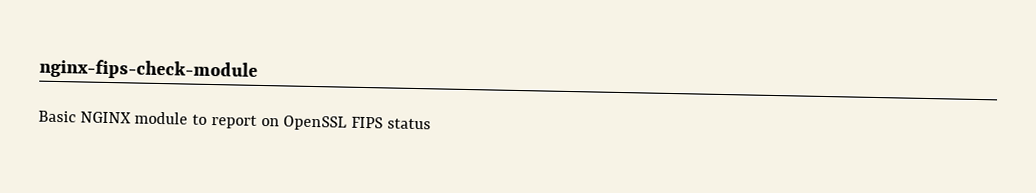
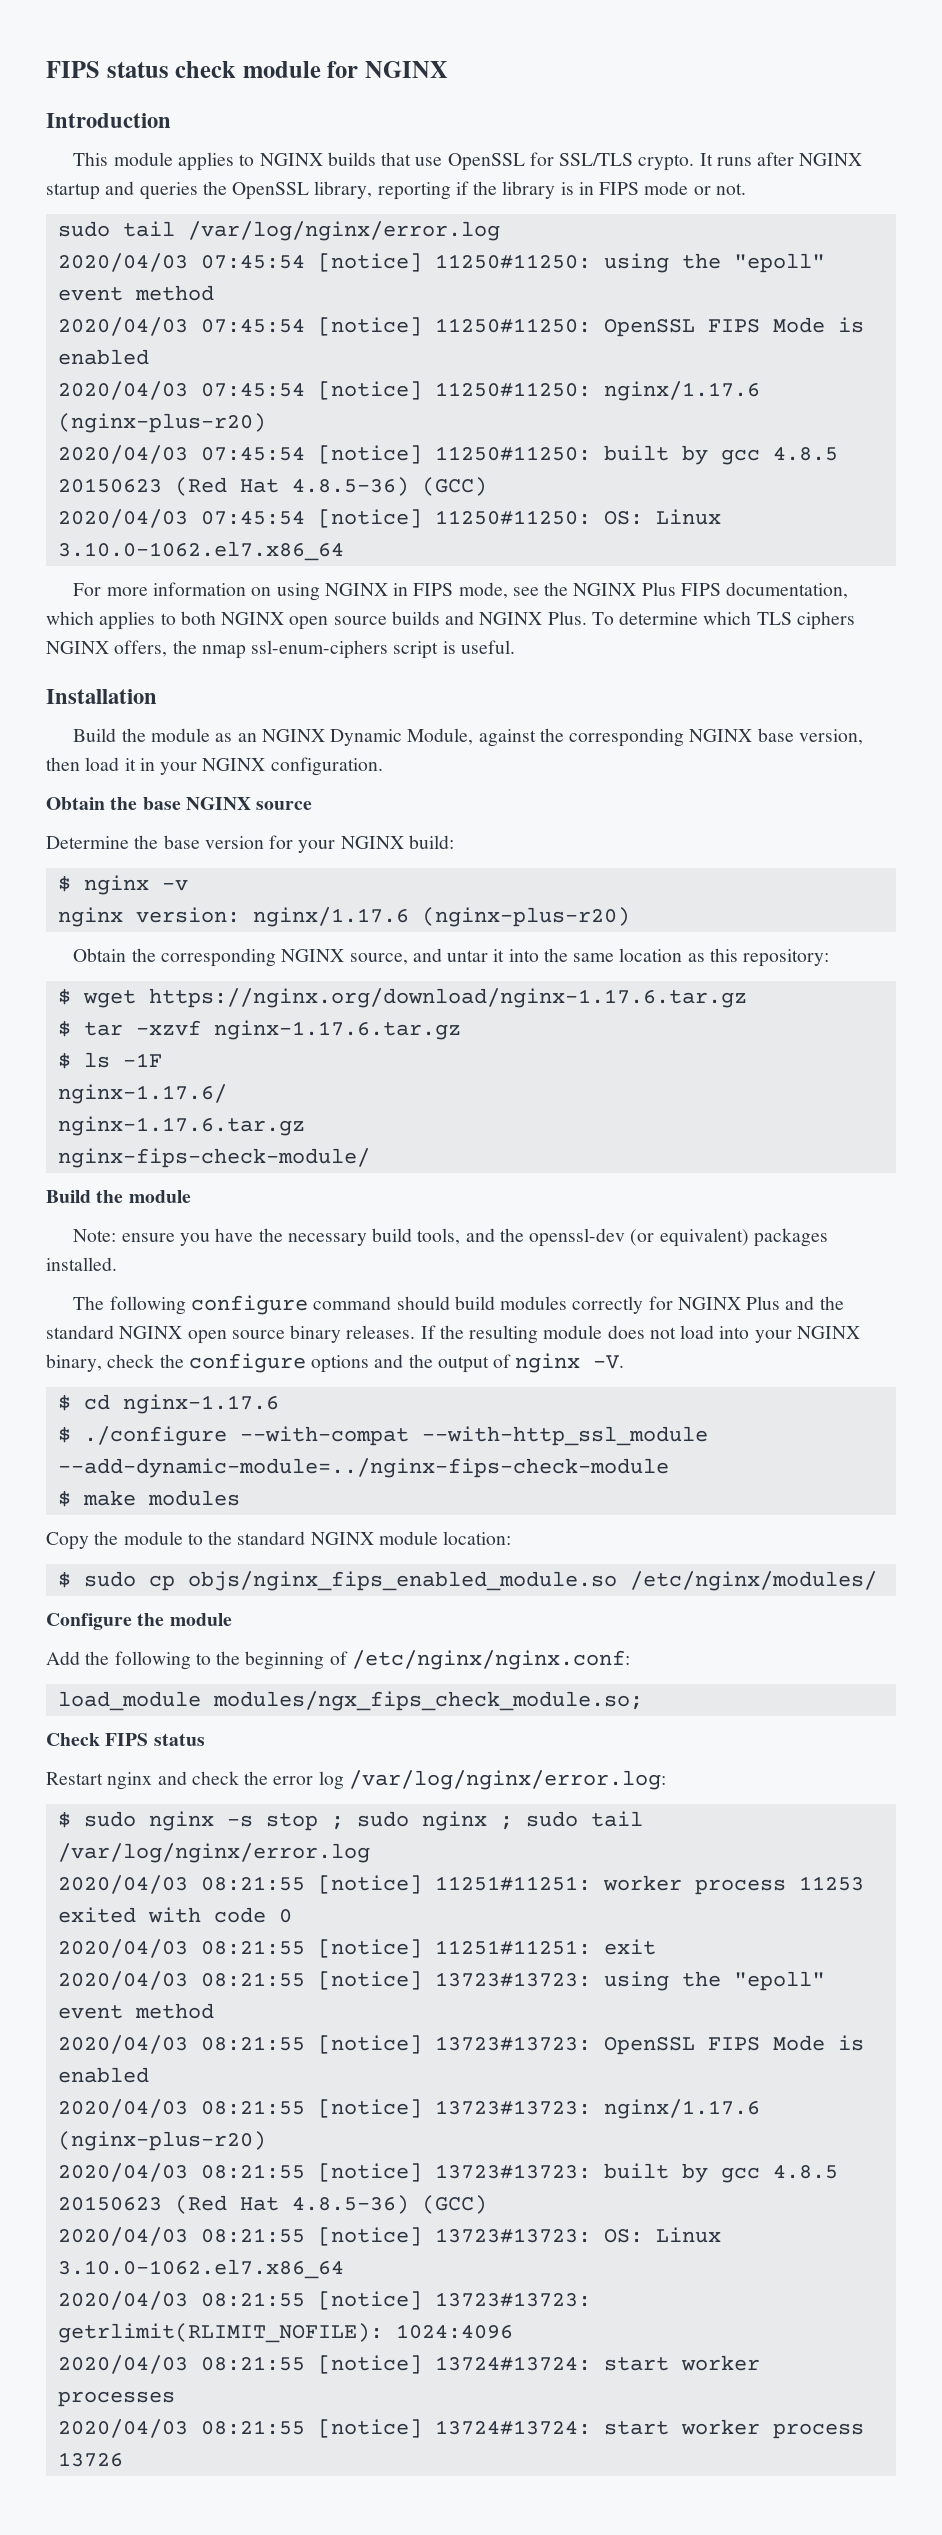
- nginx-fips-check-module
- Basic NGINX module to report on OpenSSL FIPS status
+ FIPS status check module for NGINX
+ Introduction
+ This module applies to NGINX builds that use OpenSSL for SSL/TLS crypto. It runs after NGINX startup and queries the OpenSSL library, reporting if the library is in FIPS mode or not.
+ sudo tail /var/log/nginx/error.log
+ 2020/04/03 07:45:54 [notice] 11250#11250: using the "epoll" event method
+ 2020/04/03 07:45:54 [notice] 11250#11250: OpenSSL FIPS Mode is enabled
+ 2020/04/03 07:45:54 [notice] 11250#11250: nginx/1.17.6 (nginx-plus-r20)
+ 2020/04/03 07:45:54 [notice] 11250#11250: built by gcc 4.8.5 20150623 (Red Hat 4.8.5-36) (GCC)
+ 2020/04/03 07:45:54 [notice] 11250#11250: OS: Linux 3.10.0-1062.el7.x86_64
+ For more information on using NGINX in FIPS mode, see the NGINX Plus FIPS documentation, which applies to both NGINX open source builds and NGINX Plus. To determine which TLS ciphers NGINX offers, the nmap ssl-enum-ciphers script is useful.
+ Installation
+ Build the module as an NGINX Dynamic Module, against the corresponding NGINX base version, then load it in your NGINX configuration.
+ Obtain the base NGINX source
+ Determine the base version for your NGINX build:
+ $ nginx -v
+ nginx version: nginx/1.17.6 (nginx-plus-r20)
+ Obtain the corresponding NGINX source, and untar it into the same location as this repository:
+ $ wget https://nginx.org/download/nginx-1.17.6.tar.gz
+ $ tar -xzvf nginx-1.17.6.tar.gz
+ $ ls -1F
+ nginx-1.17.6/
+ nginx-1.17.6.tar.gz
+ nginx-fips-check-module/
+ Build the module
+ Note: ensure you have the necessary build tools, and the openssl-dev (or equivalent) packages installed.
+ The following configure command should build modules correctly for NGINX Plus and the standard NGINX open source binary releases. If the resulting module does not load into your NGINX binary, check the configure options and the output of nginx -V.
+ $ cd nginx-1.17.6
+ $ ./configure --with-compat --with-http_ssl_module --add-dynamic-module=../nginx-fips-check-module
+ $ make modules
+ Copy the module to the standard NGINX module location:
+ $ sudo cp objs/nginx_fips_enabled_module.so /etc/nginx/modules/
+ Configure the module
+ Add the following to the beginning of /etc/nginx/nginx.conf:
+ load_module modules/ngx_fips_check_module.so;
+ Check FIPS status
+ Restart nginx and check the error log /var/log/nginx/error.log:
+ $ sudo nginx -s stop ; sudo nginx ; sudo tail /var/log/nginx/error.log
+ 2020/04/03 08:21:55 [notice] 11251#11251: worker process 11253 exited with code 0
+ 2020/04/03 08:21:55 [notice] 11251#11251: exit
+ 2020/04/03 08:21:55 [notice] 13723#13723: using the "epoll" event method
+ 2020/04/03 08:21:55 [notice] 13723#13723: OpenSSL FIPS Mode is enabled
+ 2020/04/03 08:21:55 [notice] 13723#13723: nginx/1.17.6 (nginx-plus-r20)
+ 2020/04/03 08:21:55 [notice] 13723#13723: built by gcc 4.8.5 20150623 (Red Hat 4.8.5-36) (GCC)
+ 2020/04/03 08:21:55 [notice] 13723#13723: OS: Linux 3.10.0-1062.el7.x86_64
+ 2020/04/03 08:21:55 [notice] 13723#13723: getrlimit(RLIMIT_NOFILE): 1024:4096
+ 2020/04/03 08:21:55 [notice] 13724#13724: start worker processes
+ 2020/04/03 08:21:55 [notice] 13724#13724: start worker process 13726

